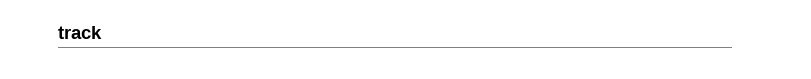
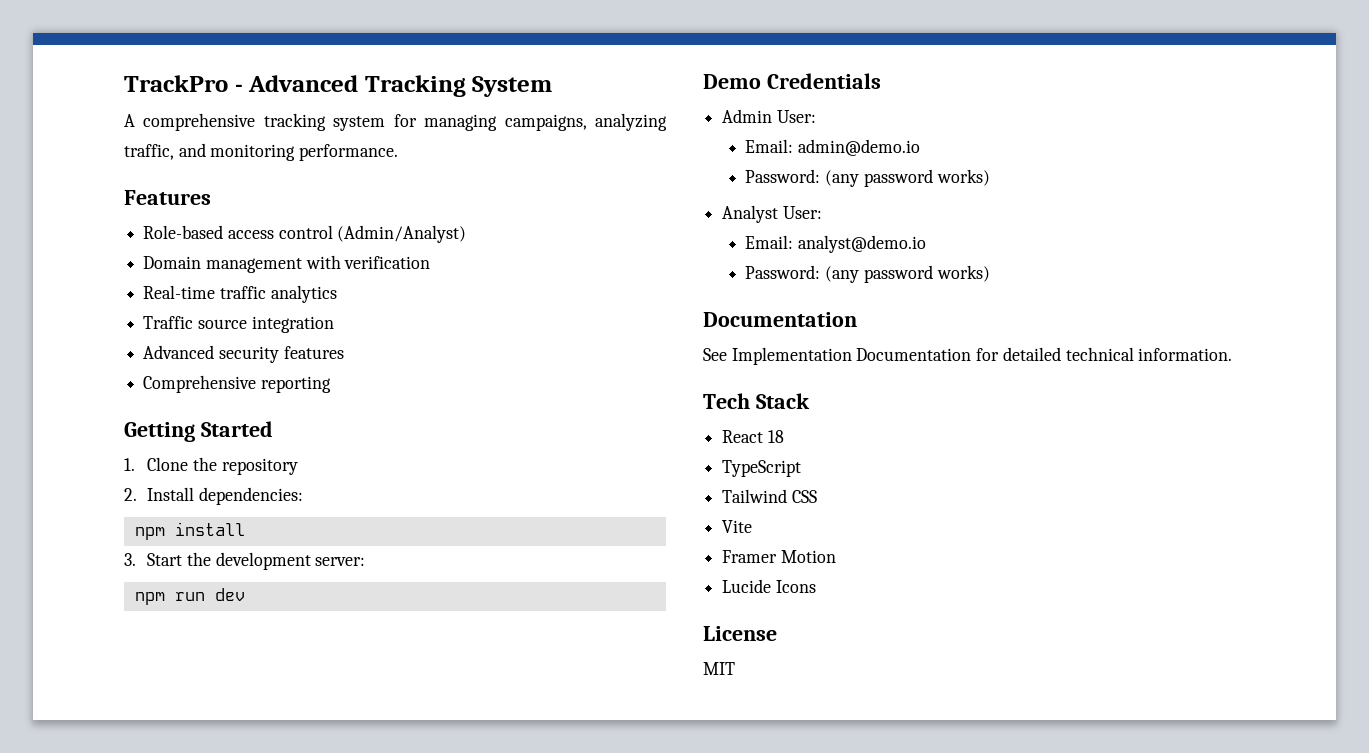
- track
+ TrackPro - Advanced Tracking System
+ A comprehensive tracking system for managing campaigns, analyzing traffic, and monitoring performance.
+ Features
+ Role-based access control (Admin/Analyst)
+ Domain management with verification
+ Real-time traffic analytics
+ Traffic source integration
+ Advanced security features
+ Comprehensive reporting
+ Getting Started
+ 1. Clone the repository
+ 2. Install dependencies:
+ npm install
+ 3. Start the development server:
+ npm run dev
+ Demo Credentials
+ Admin User:
+ Email: admin@demo.io
+ Password: (any password works)
+ Analyst User:
+ Email: analyst@demo.io
+ Password: (any password works)
+ Documentation
+ See Implementation Documentation for detailed technical information.
+ Tech Stack
+ React 18
+ TypeScript
+ Tailwind CSS
+ Vite
+ Framer Motion
+ Lucide Icons
+ License
+ MIT

